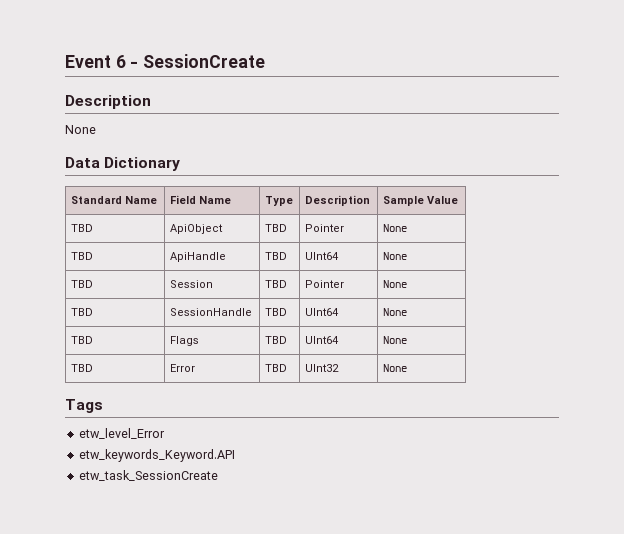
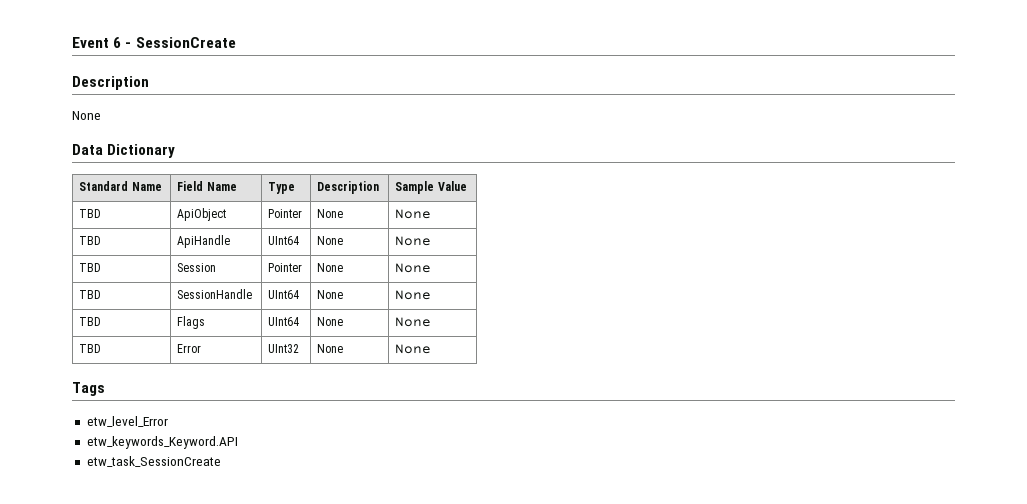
- TBD | ApiObject | TBD | Pointer | None
+ TBD | ApiObject | Pointer | None | None
- TBD | ApiHandle | TBD | UInt64 | None
+ TBD | ApiHandle | UInt64 | None | None
- TBD | Session | TBD | Pointer | None
+ TBD | Session | Pointer | None | None
- TBD | SessionHandle | TBD | UInt64 | None
+ TBD | SessionHandle | UInt64 | None | None
- TBD | Flags | TBD | UInt64 | None
+ TBD | Flags | UInt64 | None | None
- TBD | Error | TBD | UInt32 | None
+ TBD | Error | UInt32 | None | None

